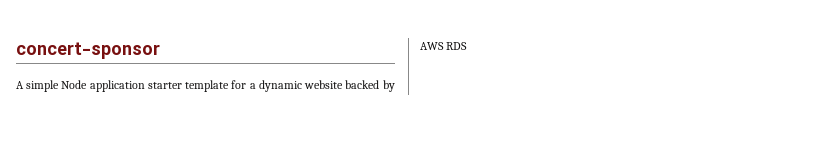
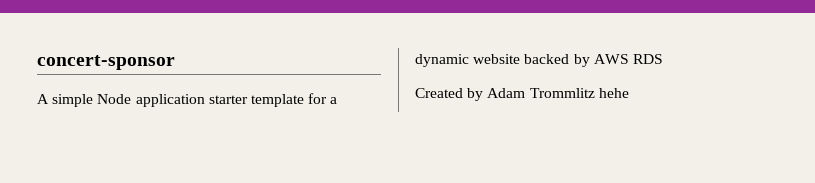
+ Created by Adam Trommlitz hehe

